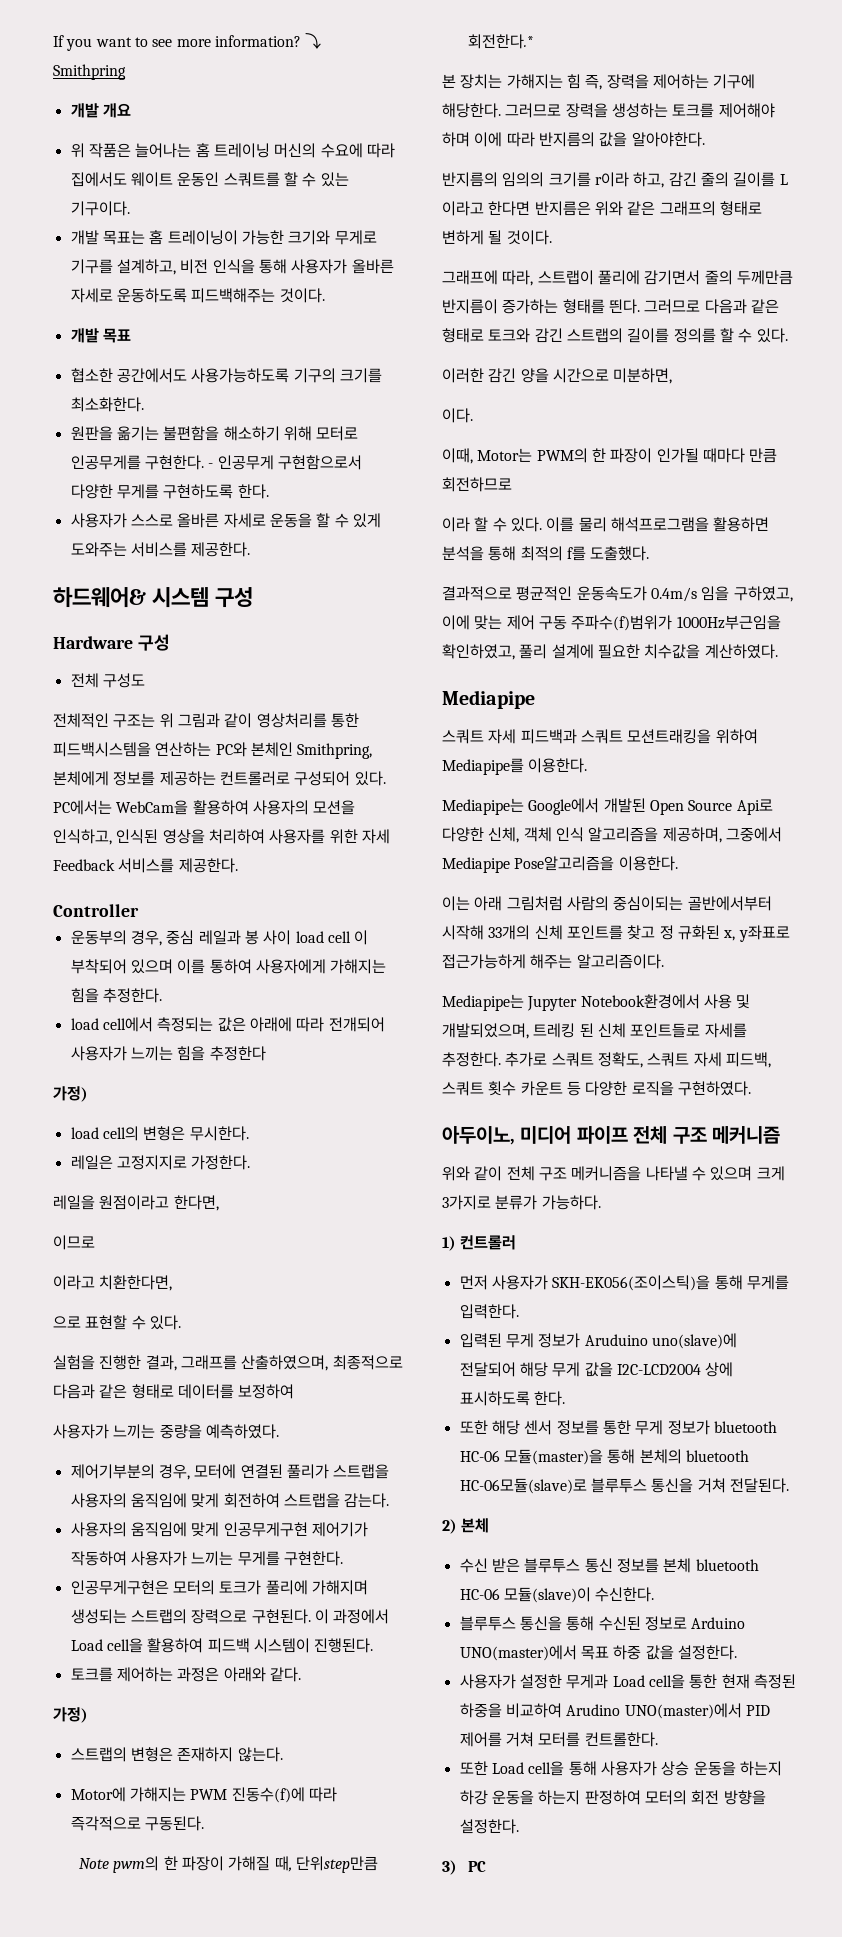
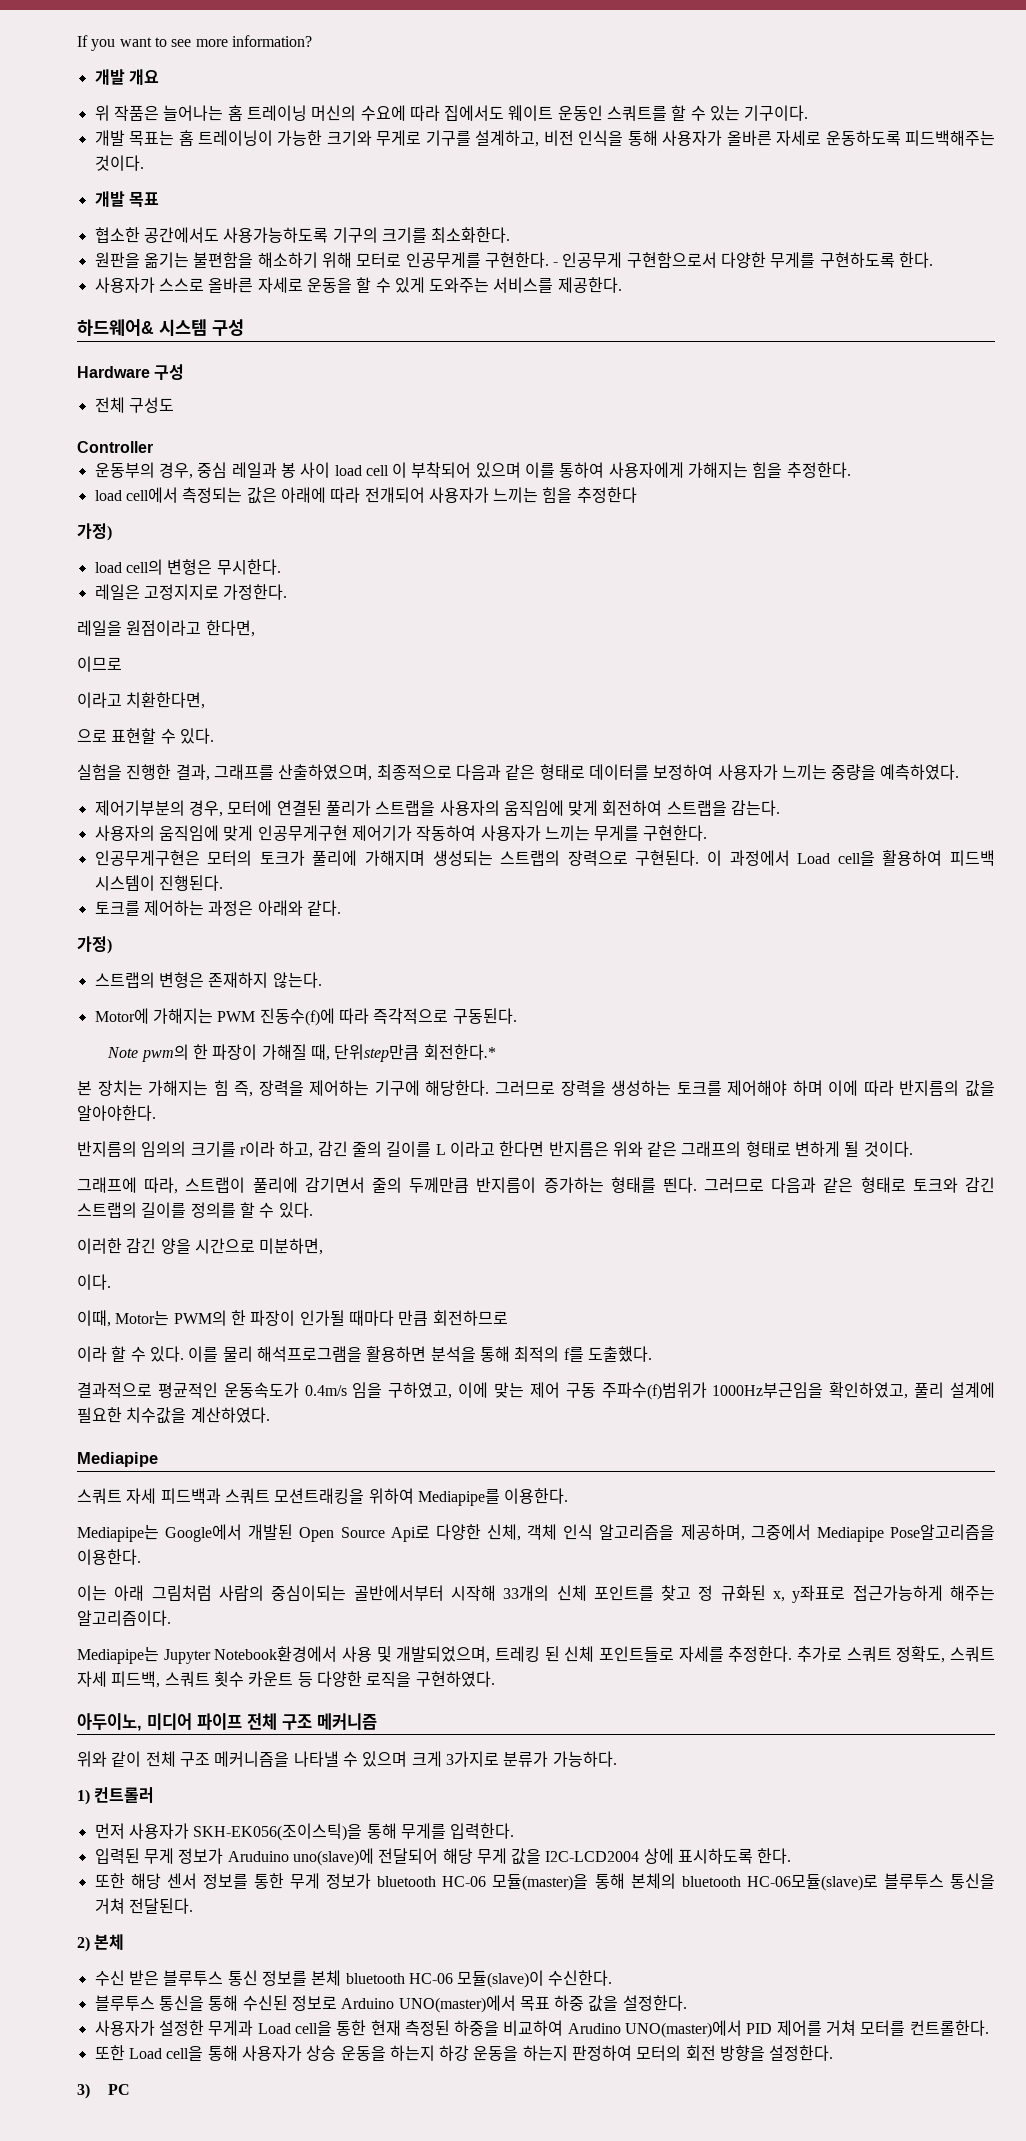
- ⤵
- Smithpring
- 전체적인 구조는 위 그림과 같이 영상처리를 통한 피드백시스템을 연산하는 PC와 본체인 Smithpring, 본체에게 정보를 제공하는 컨트롤러로 구성되어 있다. PC에서는 WebCam을 활용하여 사용자의 모션을 인식하고, 인식된 영상을 처리하여 사용자를 위한 자세 Feedback 서비스를 제공한다.
- 실험을 진행한 결과, 그래프를 산출하였으며, 최종적으로 다음과 같은 형태로 데이터를 보정하여
- 사용자가 느끼는 중량을 예측하였다.
+ 실험을 진행한 결과, 그래프를 산출하였으며, 최종적으로 다음과 같은 형태로 데이터를 보정하여 사용자가 느끼는 중량을 예측하였다.

